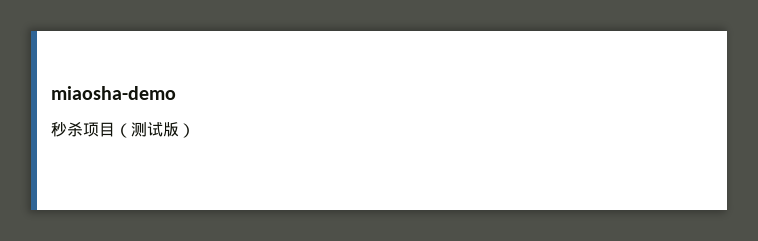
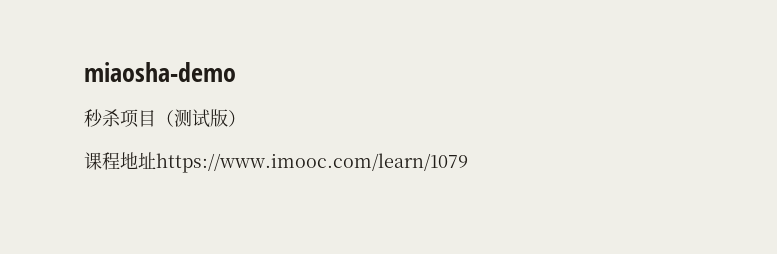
+ 课程地址https://www.imooc.com/learn/1079

